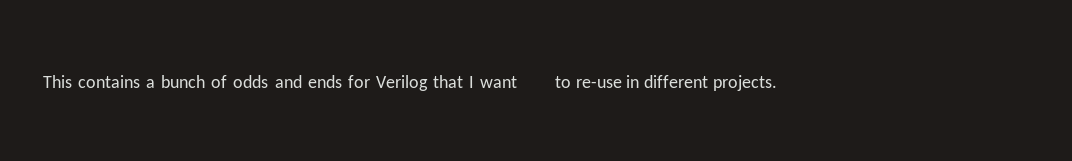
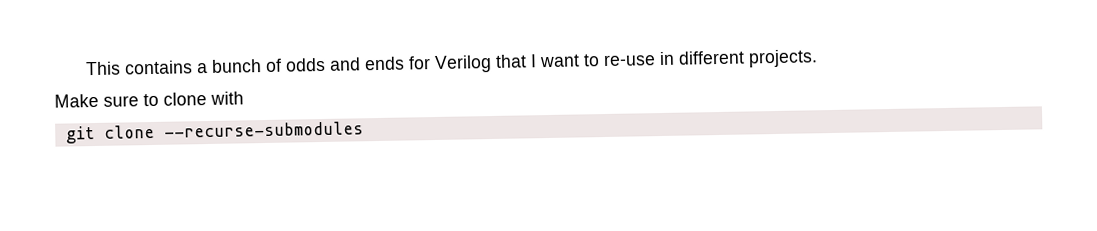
+ Make sure to clone with
+ git clone --recurse-submodules

